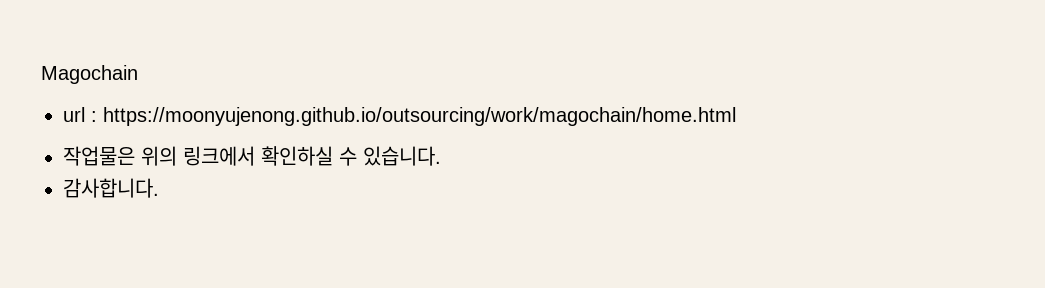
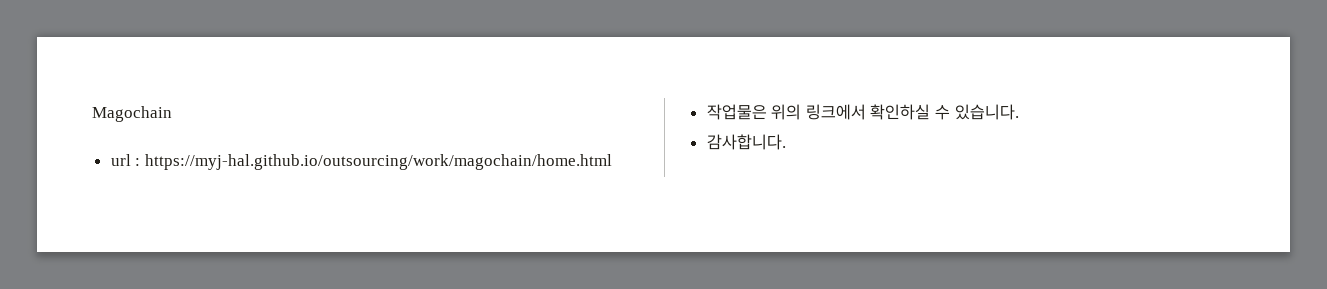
- url : https://moonyujenong.github.io/outsourcing/work/magochain/home.html
+ url : https://myj-hal.github.io/outsourcing/work/magochain/home.html

